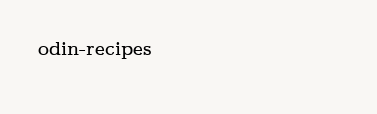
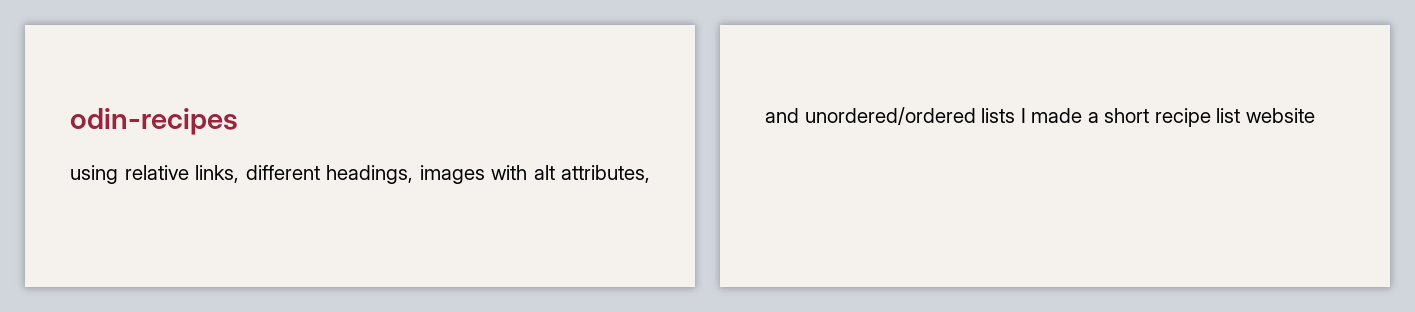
+ using relative links, different headings, images with alt attributes, and unordered/ordered lists I made a short recipe list website

